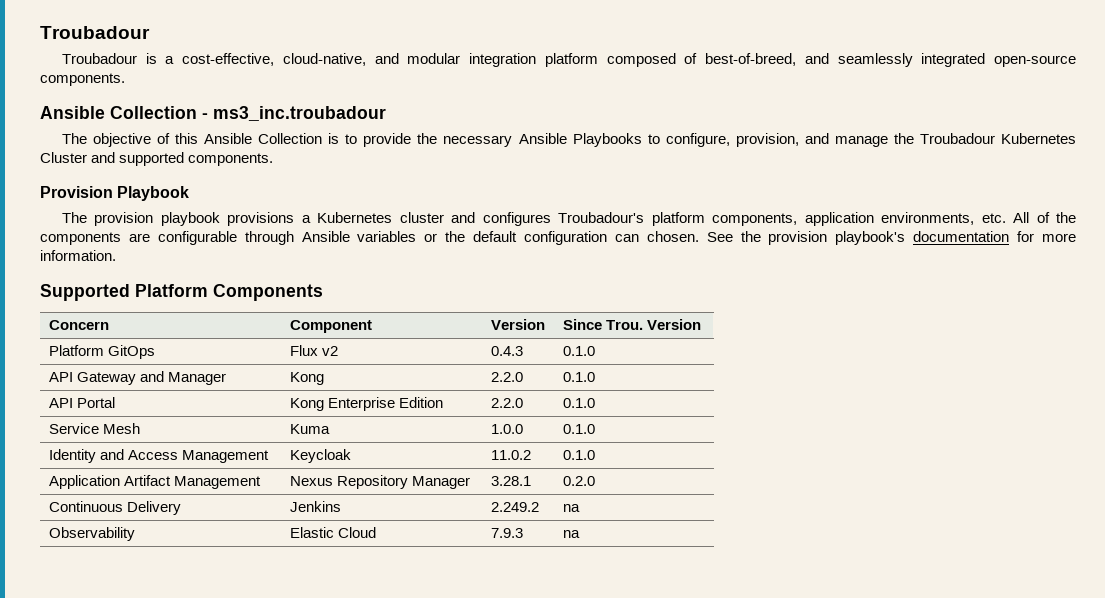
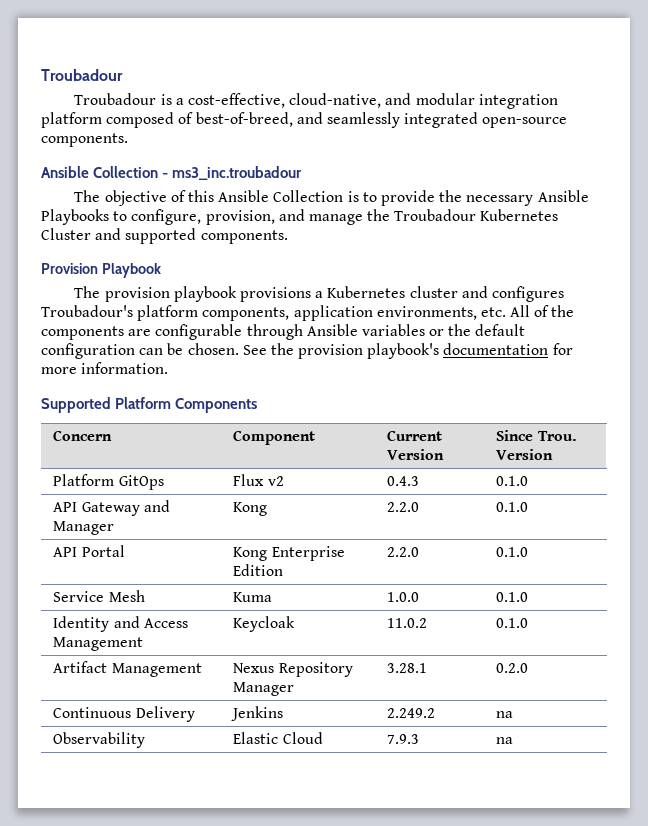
- The provision playbook provisions a Kubernetes cluster and configures Troubadour's platform components, application environments, etc. All of the components are configurable through Ansible variables or the default configuration can chosen.
+ The provision playbook provisions a Kubernetes cluster and configures Troubadour's platform components, application environments, etc. All of the components are configurable through Ansible variables or the default configuration can be chosen.
- Concern | Component | Version | Since Trou. Version
+ Concern | Component | Current Version | Since Trou. Version
- Application Artifact Management | Nexus Repository Manager | 3.28.1 | 0.2.0
+ Artifact Management | Nexus Repository Manager | 3.28.1 | 0.2.0

